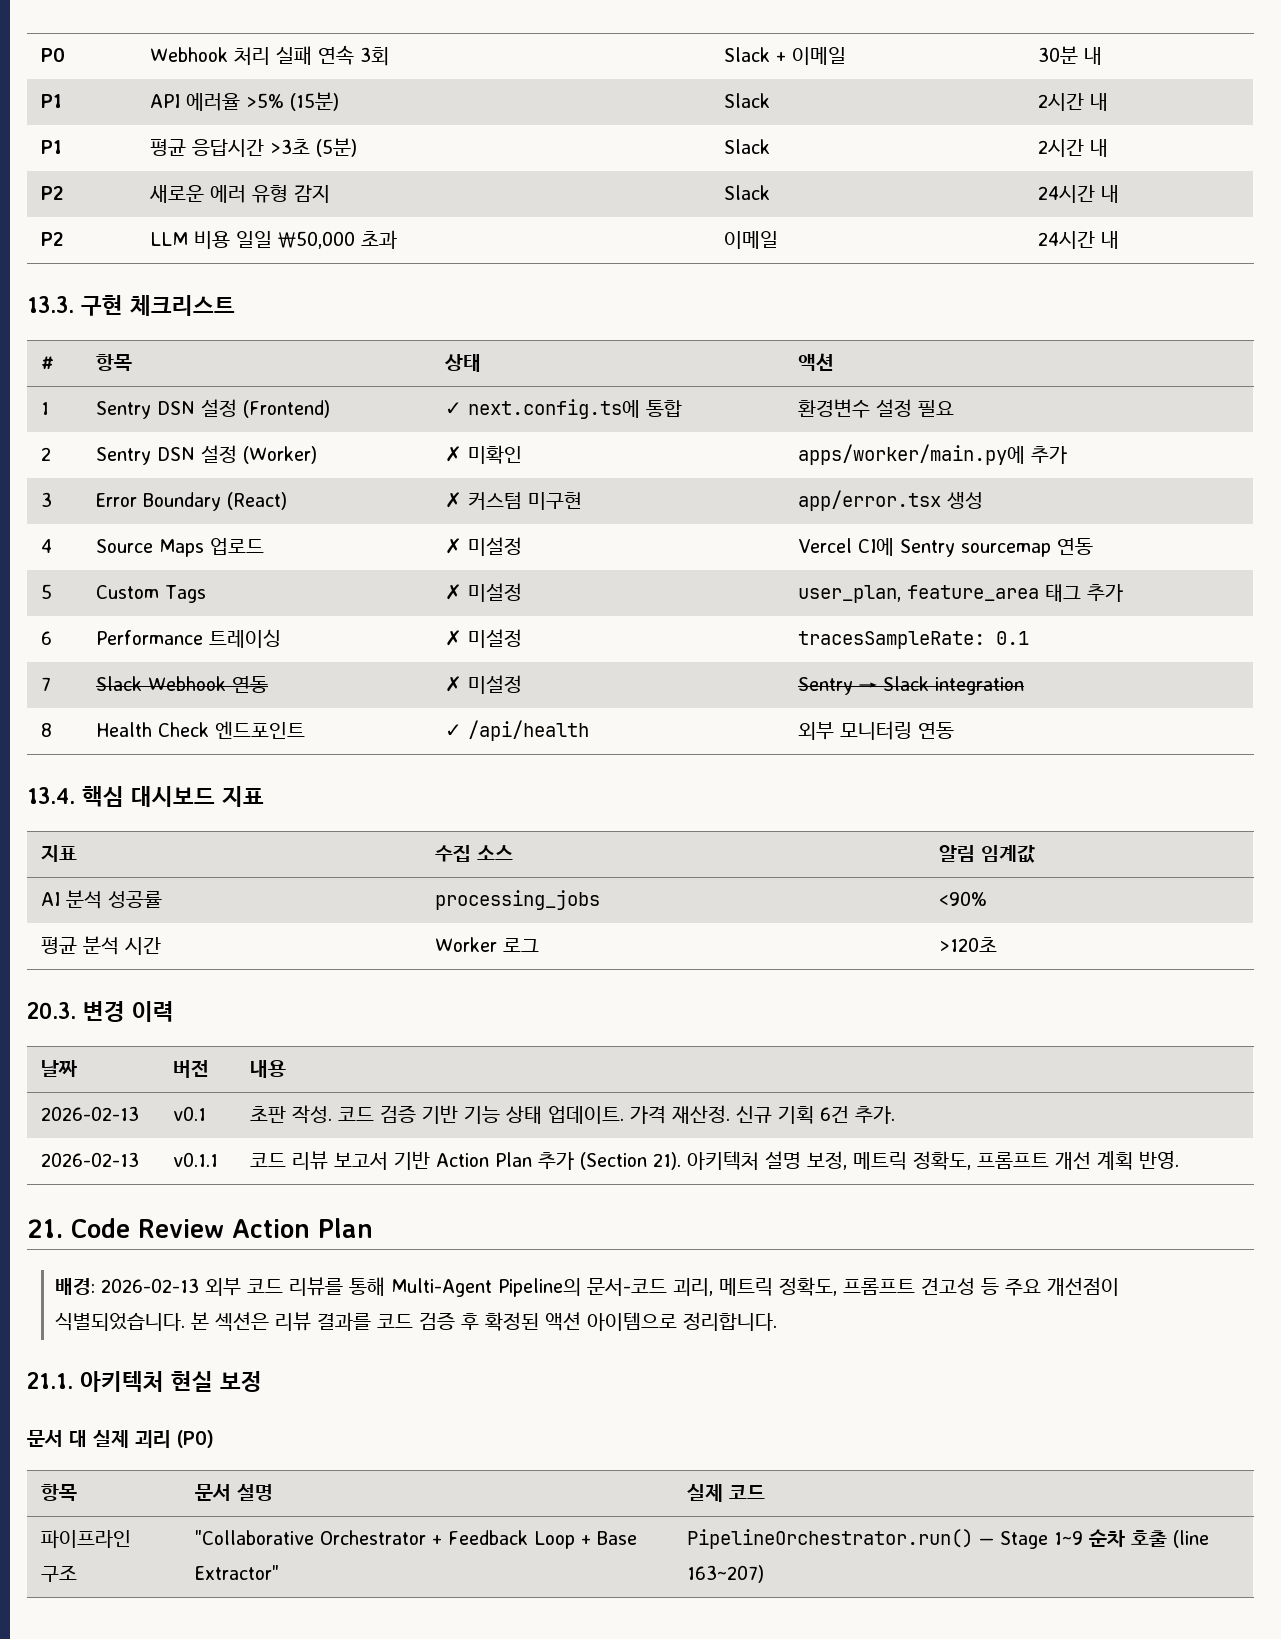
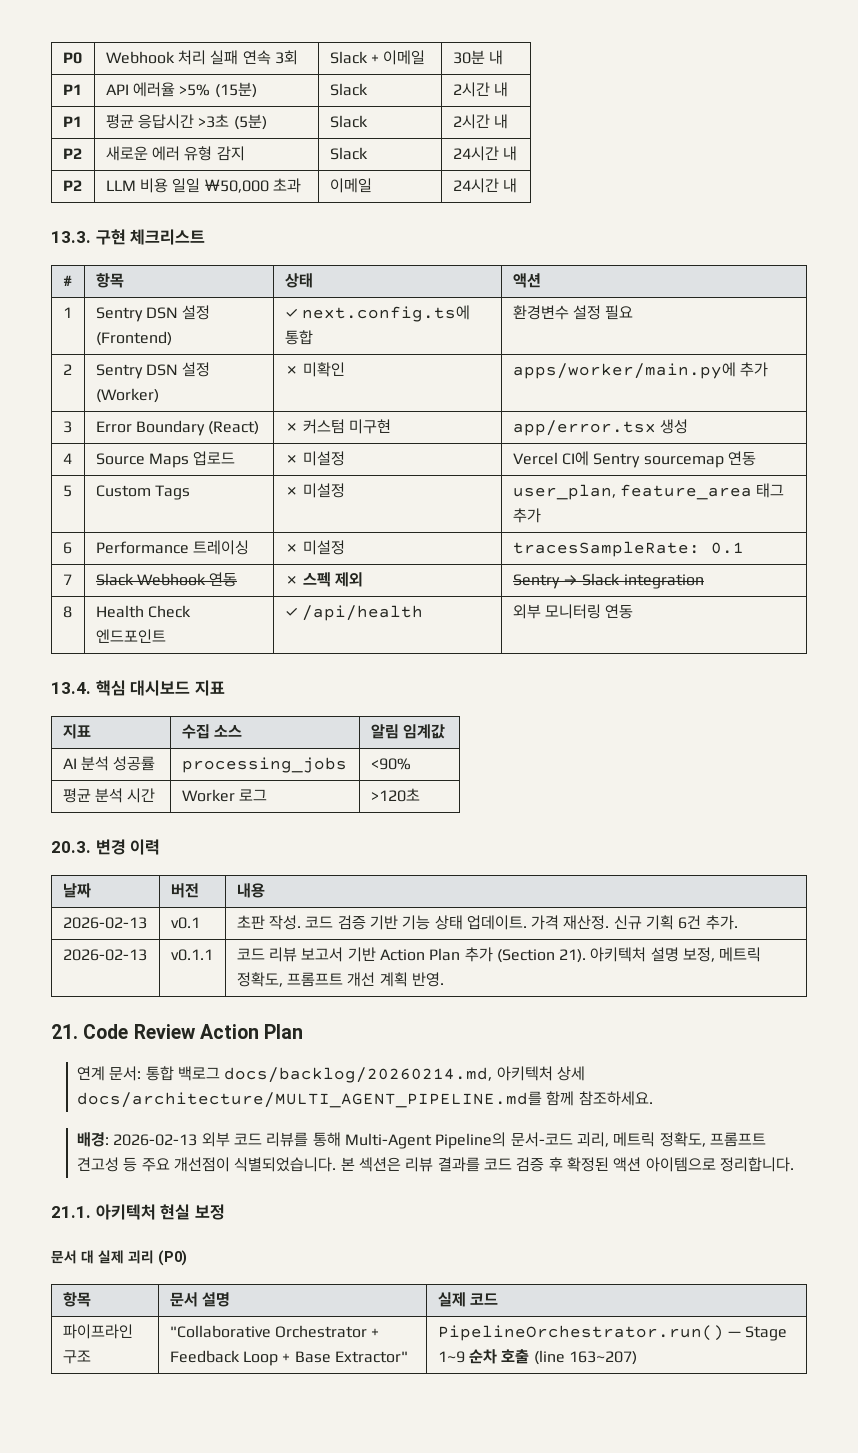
- 7 | Slack Webhook 연동 | ✗ 미설정 | Sentry → Slack integration
+ 7 | Slack Webhook 연동 | ✗ 스펙 제외 | Sentry → Slack integration
+ 연계 문서: 통합 백로그 docs/backlog/20260214.md, 아키텍처 상세 docs/architecture/MULTI_AGENT_PIPELINE.md를 함께 참조하세요.

